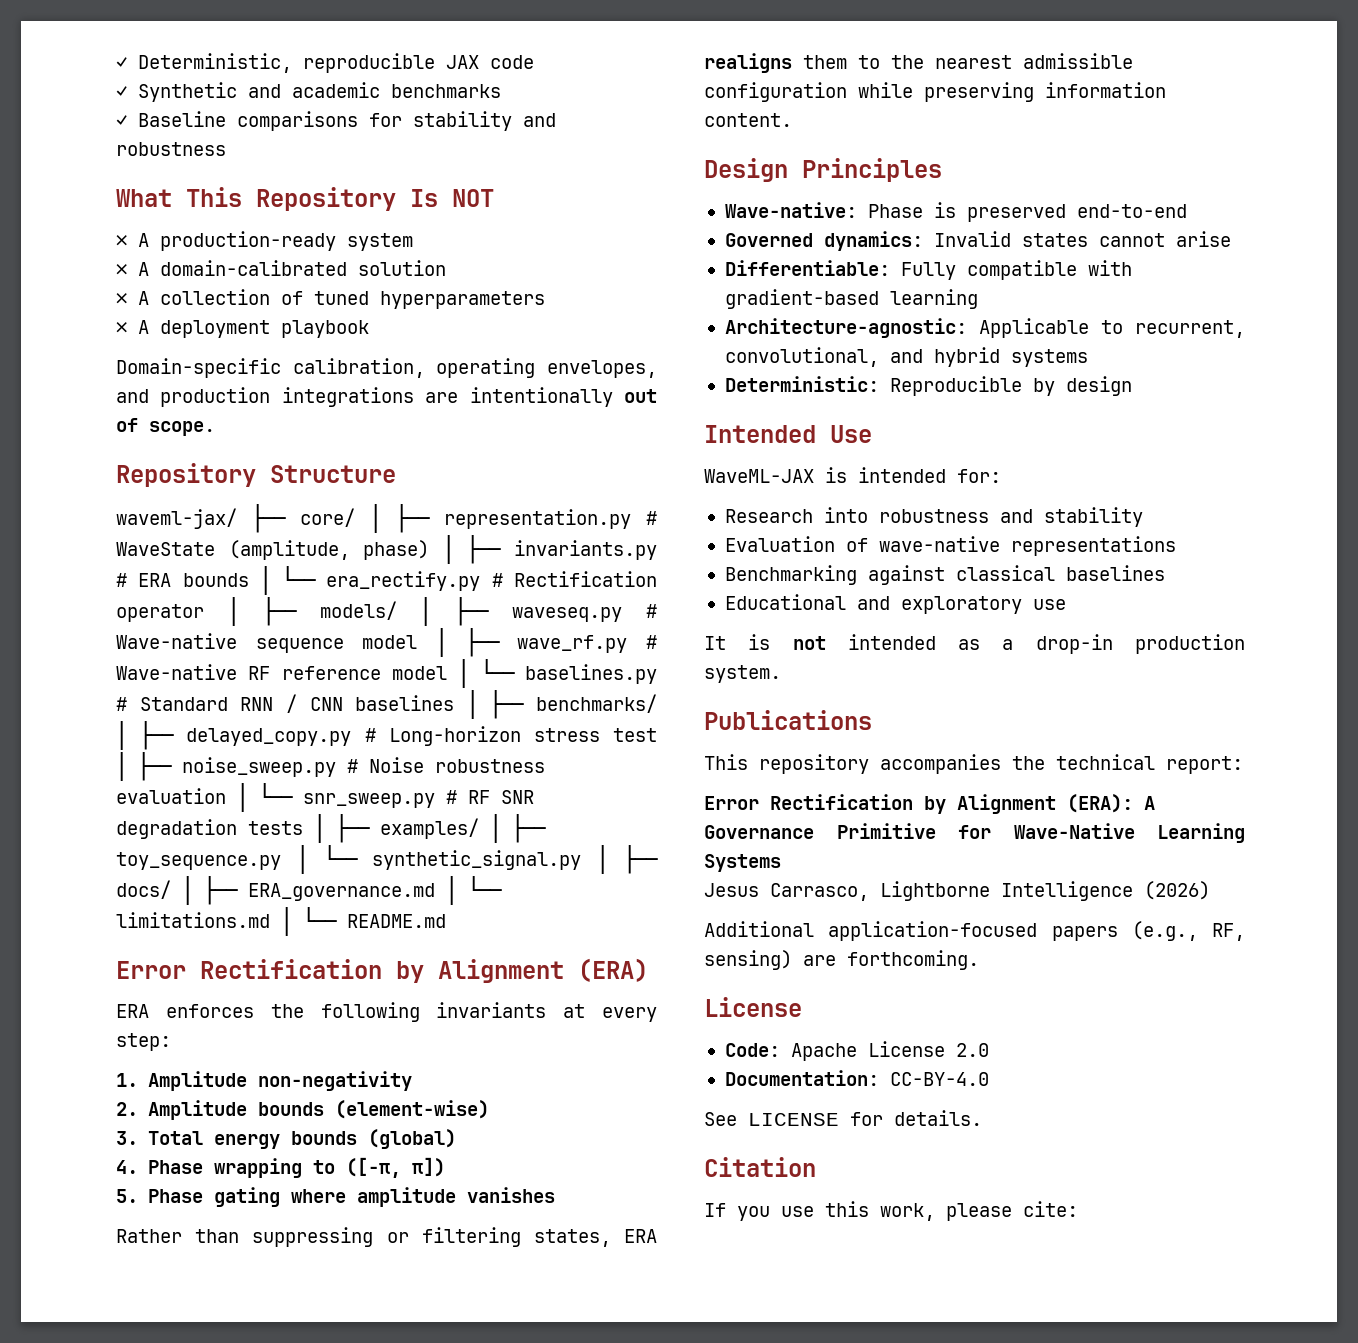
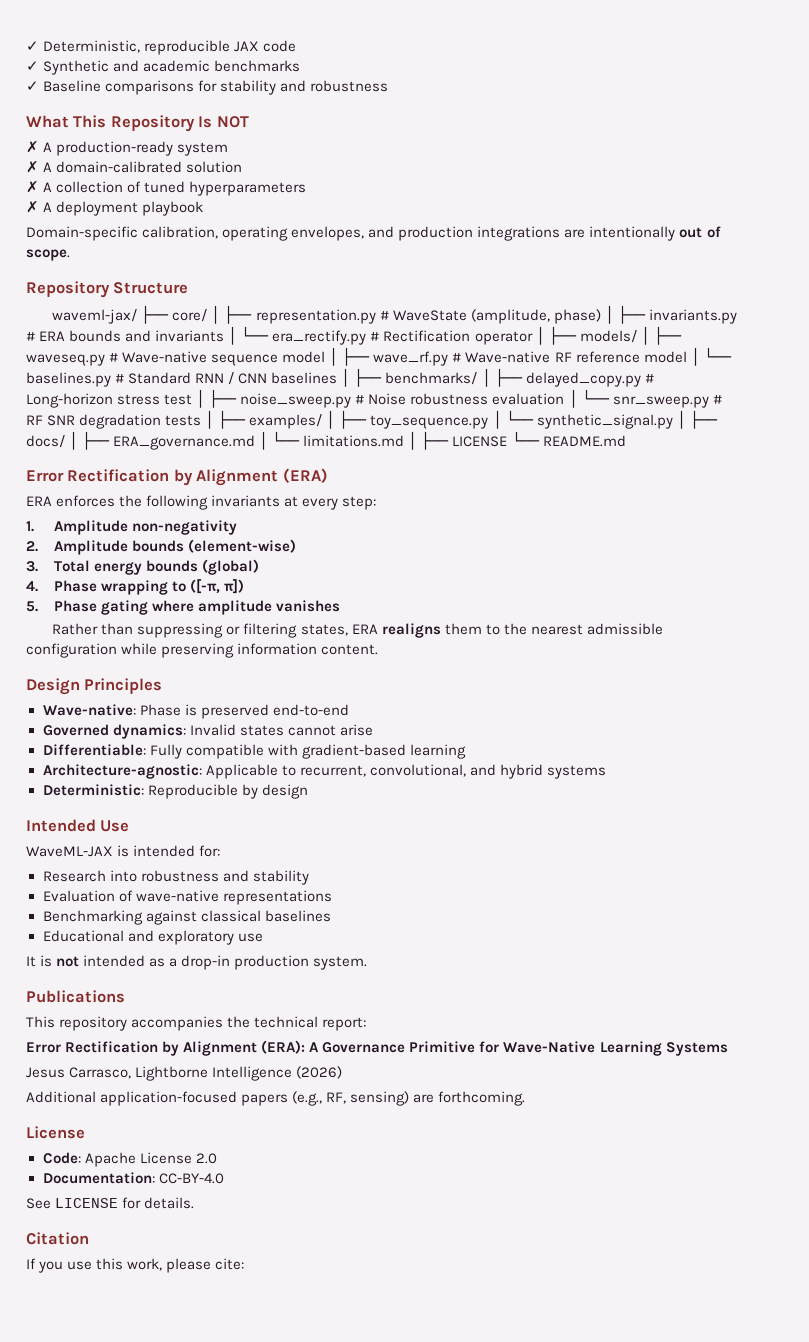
- waveml-jax/ ├── core/ │ ├── representation.py # WaveState (amplitude, phase) │ ├── invariants.py # ERA bounds │ └── era_rectify.py # Rectification operator │ ├── models/ │ ├── waveseq.py # Wave-native sequence model │ ├── wave_rf.py # Wave-native RF reference model │ └── baselines.py # Standard RNN / CNN baselines │ ├── benchmarks/ │ ├── delayed_copy.py # Long-horizon stress test │ ├── noise_sweep.py # Noise robustness evaluation │ └── snr_sweep.py # RF SNR degradation tests │ ├── examples/ │ ├── toy_sequence.py │ └── synthetic_signal.py │ ├── docs/ │ ├── ERA_governance.md │ └── limitations.md │ └── README.md
+ waveml-jax/ ├── core/ │ ├── representation.py # WaveState (amplitude, phase) │ ├── invariants.py # ERA bounds and invariants │ └── era_rectify.py # Rectification operator │ ├── models/ │ ├── waveseq.py # Wave-native sequence model │ ├── wave_rf.py # Wave-native RF reference model │ └── baselines.py # Standard RNN / CNN baselines │ ├── benchmarks/ │ ├── delayed_copy.py # Long-horizon stress test │ ├── noise_sweep.py # Noise robustness evaluation │ └── snr_sweep.py # RF SNR degradation tests │ ├── examples/ │ ├── toy_sequence.py │ └── synthetic_signal.py │ ├── docs/ │ ├── ERA_governance.md │ └── limitations.md │ ├── LICENSE └── README.md

